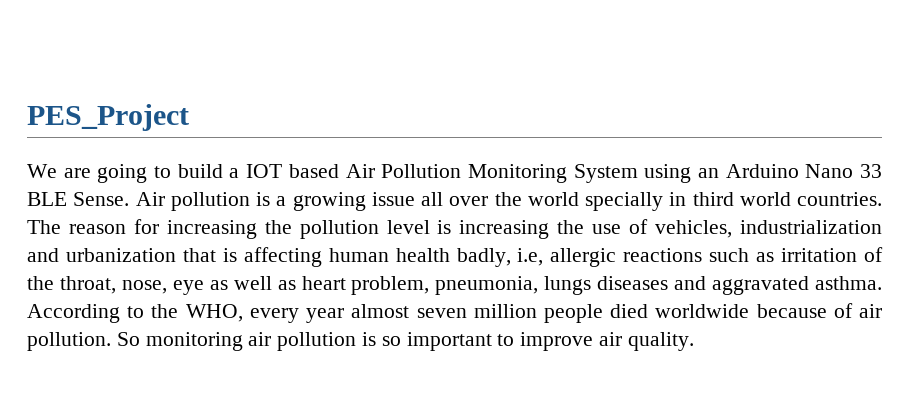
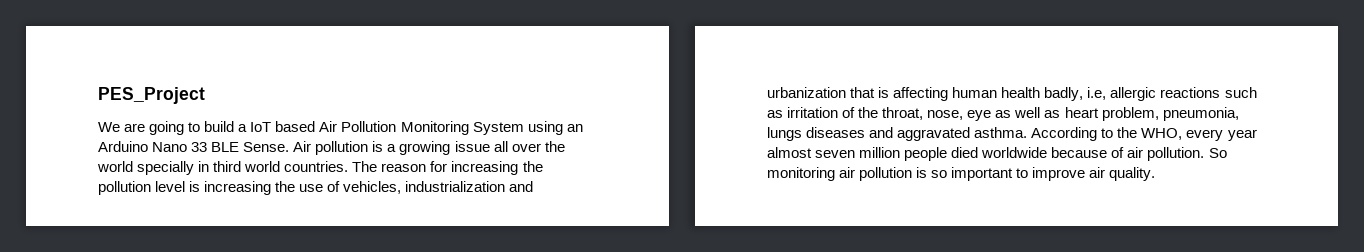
- We are going to build a IOT based Air Pollution Monitoring System using an Arduino Nano 33 BLE Sense.
+ We are going to build a IoT based Air Pollution Monitoring System using an Arduino Nano 33 BLE Sense.

